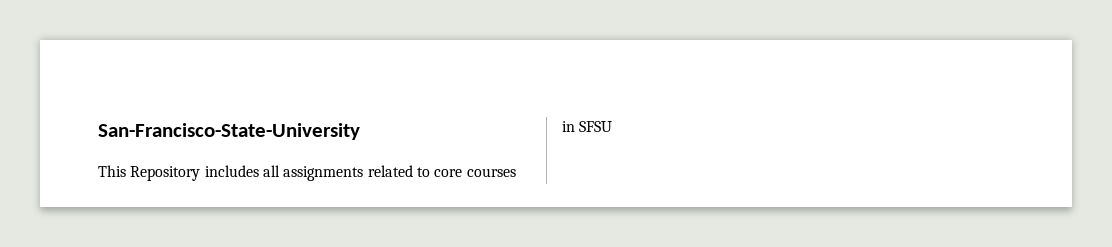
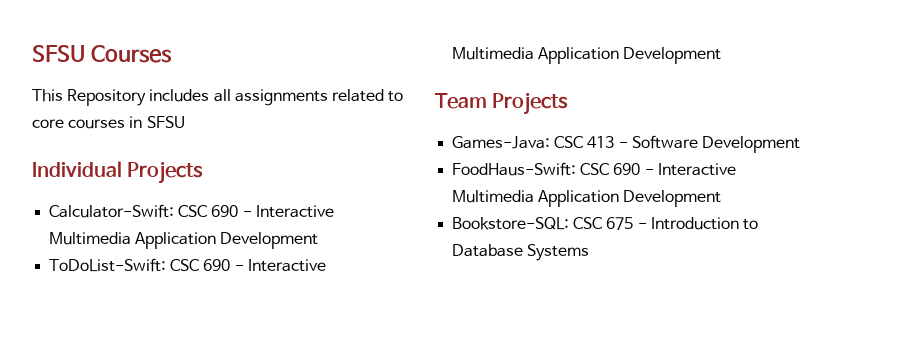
- San-Francisco-State-University
+ SFSU Courses
+ Individual Projects
+ Calculator-Swift: CSC 690 - Interactive Multimedia Application Development
+ ToDoList-Swift: CSC 690 - Interactive Multimedia Application Development
+ Team Projects
+ Games-Java: CSC 413 - Software Development
+ FoodHaus-Swift: CSC 690 - Interactive Multimedia Application Development
+ Bookstore-SQL: CSC 675 - Introduction to Database Systems

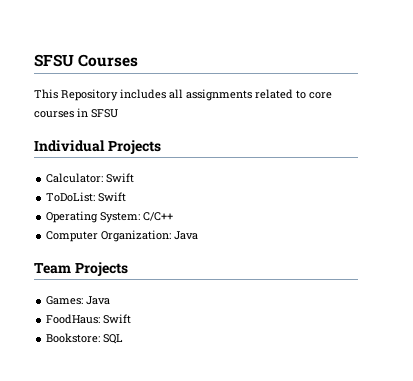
- Calculator-Swift: CSC 690 - Interactive Multimedia Application Development
- ToDoList-Swift: CSC 690 - Interactive Multimedia Application Development
+ Calculator: Swift
+ ToDoList: Swift
+ Operating System: C/C++
+ Computer Organization: Java
  Team Projects
- Games-Java: CSC 413 - Software Development
- FoodHaus-Swift: CSC 690 - Interactive Multimedia Application Development
- Bookstore-SQL: CSC 675 - Introduction to Database Systems
+ Games: Java
+ FoodHaus: Swift
+ Bookstore: SQL

